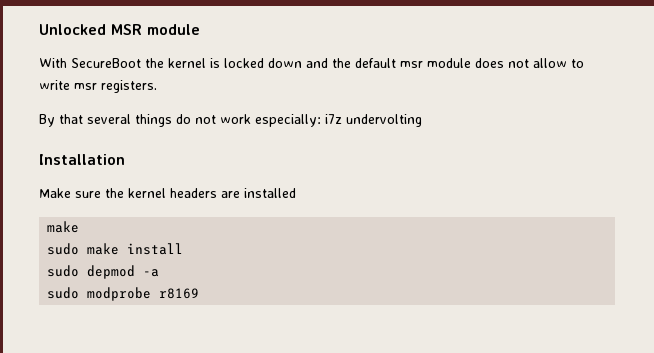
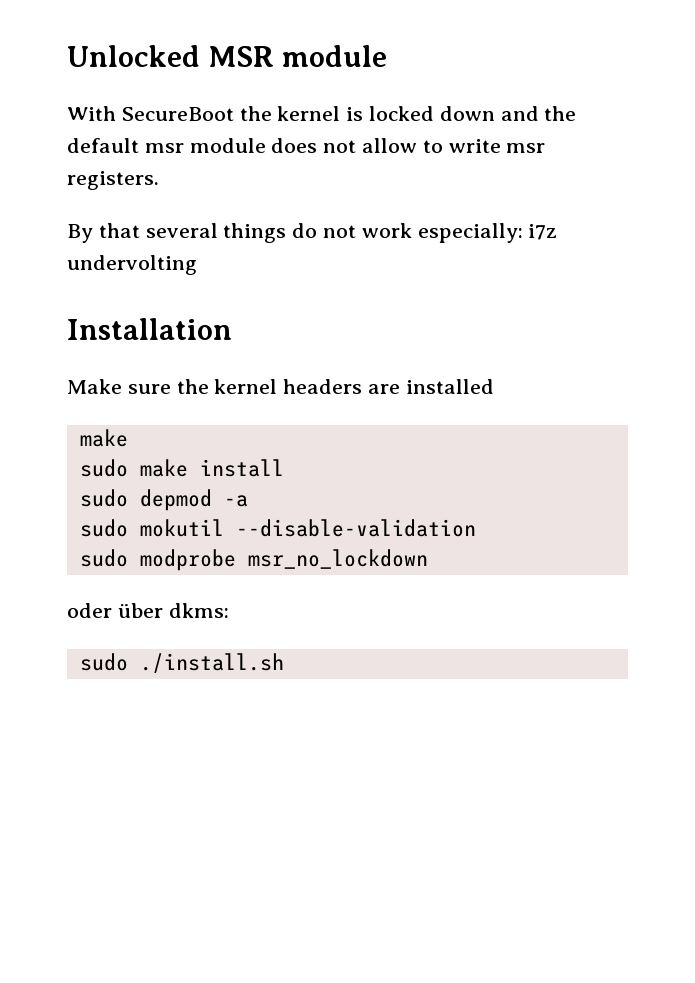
+ sudo mokutil --disable-validation
- sudo modprobe r8169
+ sudo modprobe msr_no_lockdown
+ oder über dkms:
+ sudo ./install.sh

